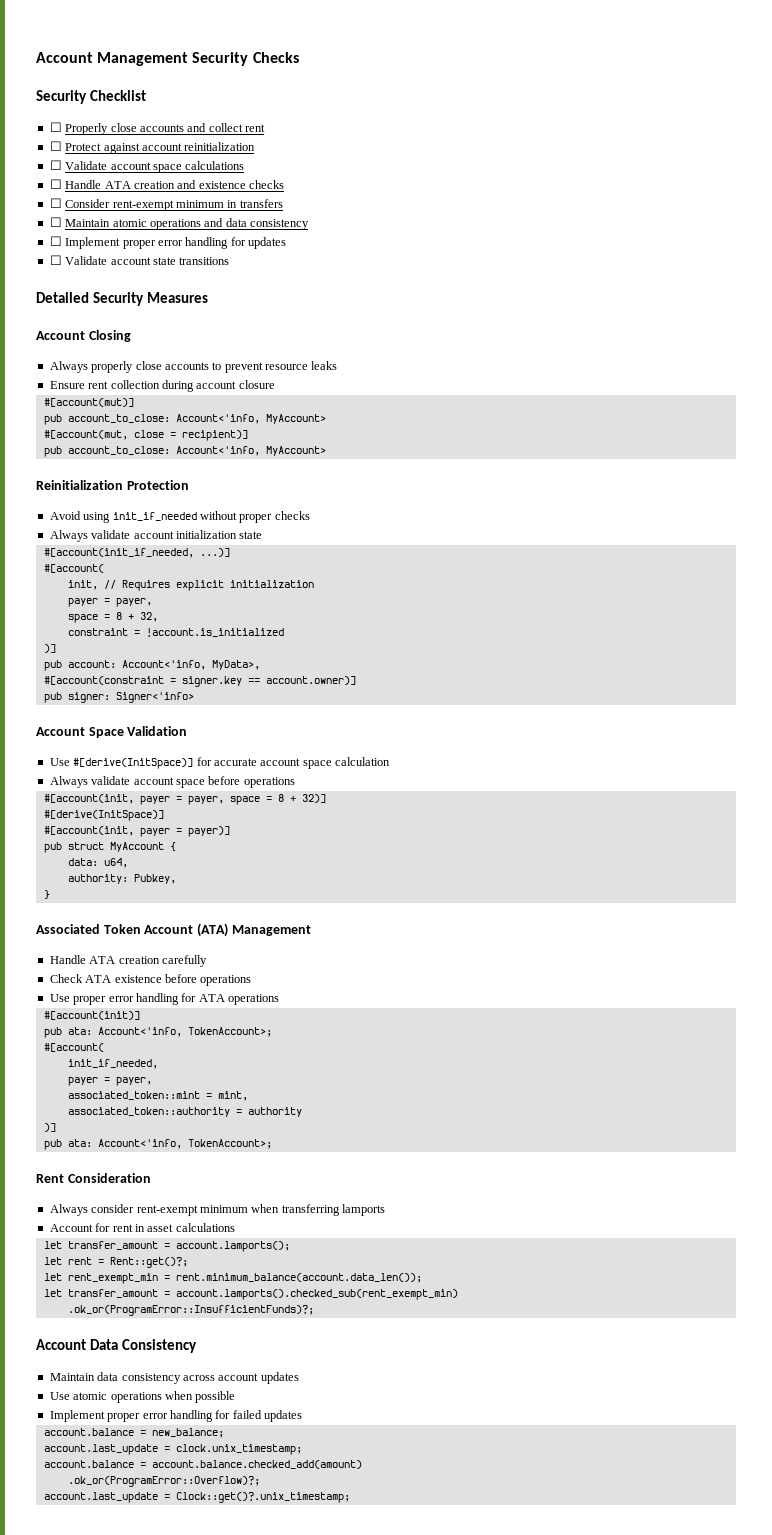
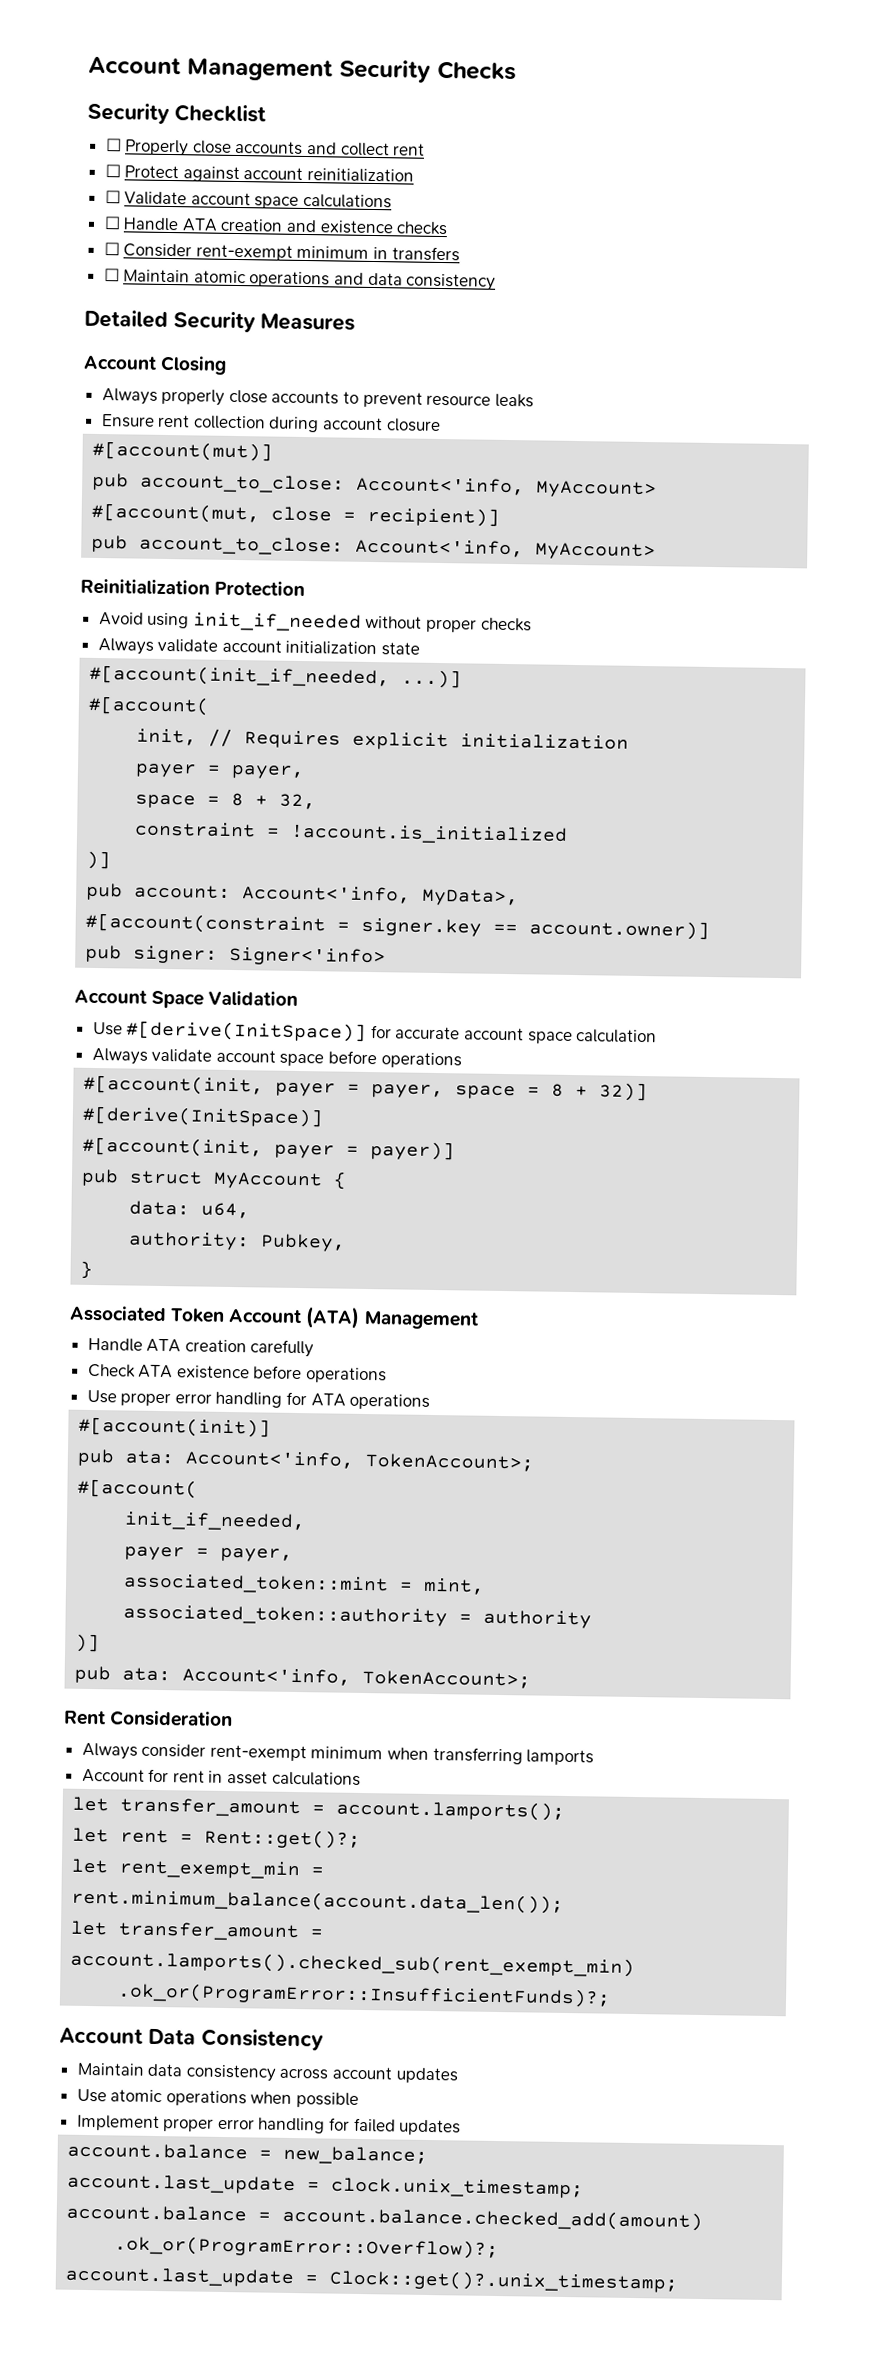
- ☐ Implement proper error handling for updates
- ☐ Validate account state transitions

